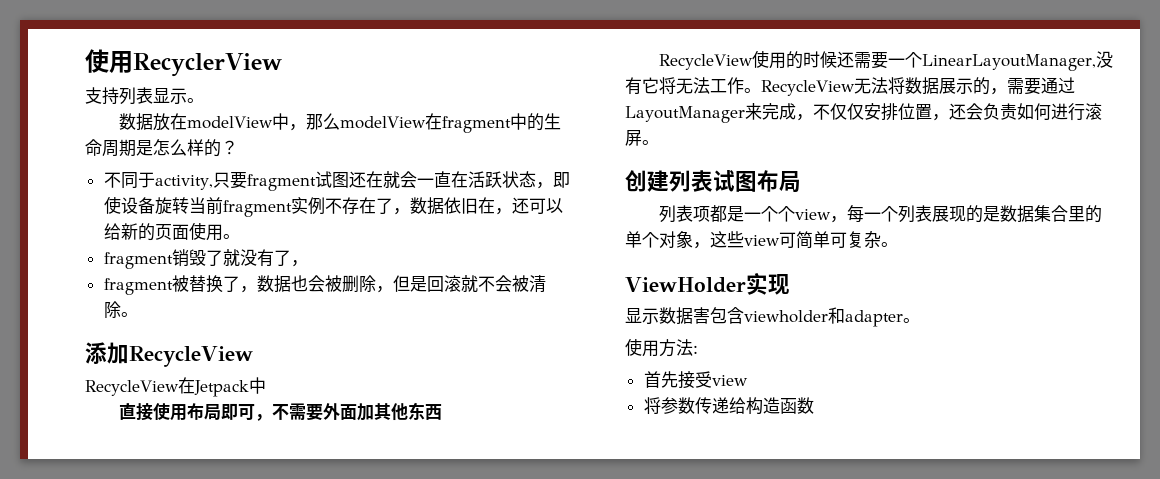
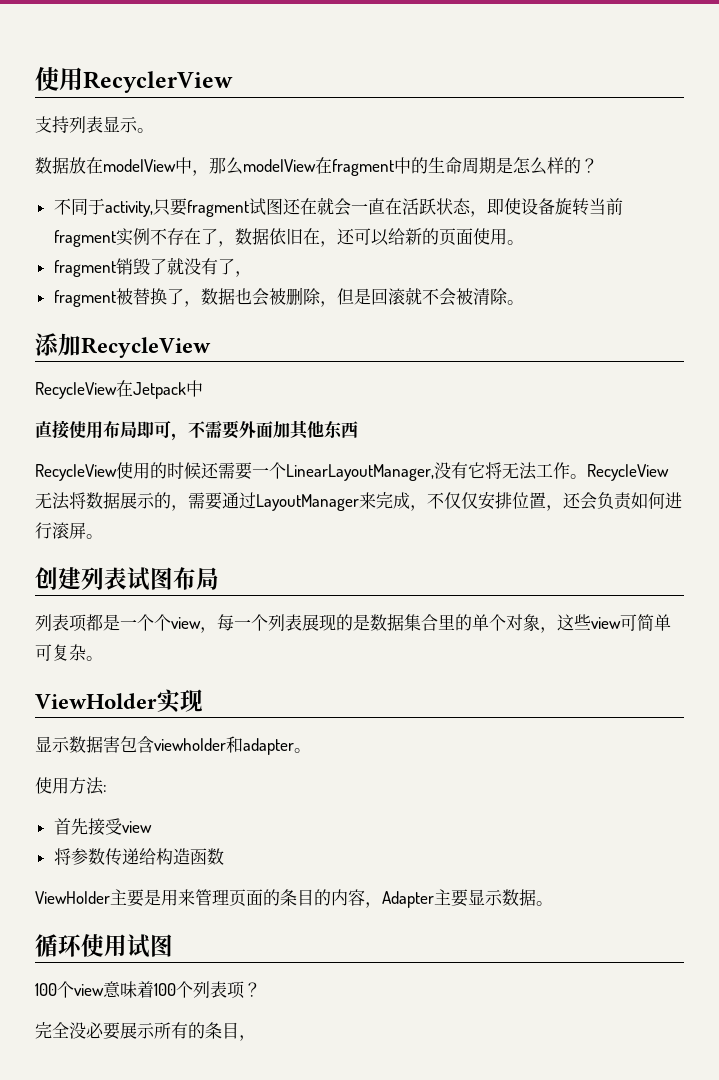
+ ViewHolder主要是用来管理页面的条目的内容，Adapter主要显示数据。
+ 循环使用试图
+ 100个view意味着100个列表项？
+ 完全没必要展示所有的条目，

